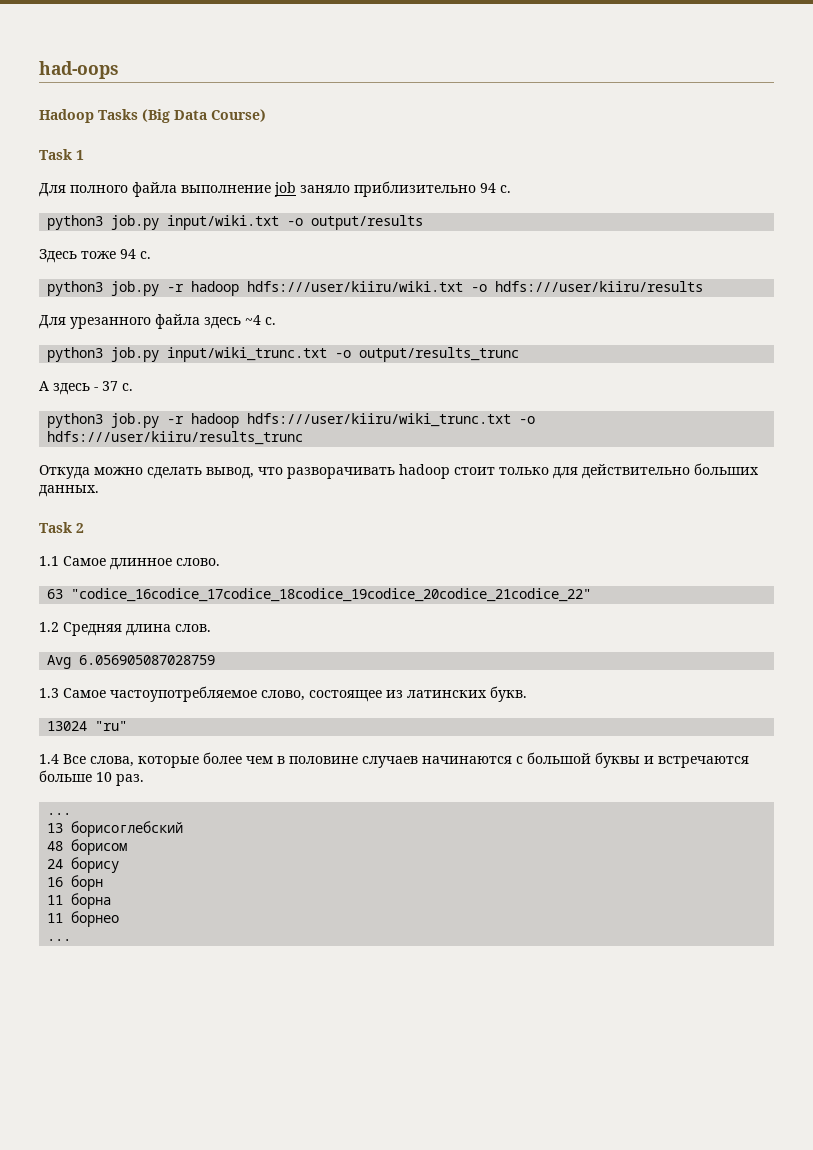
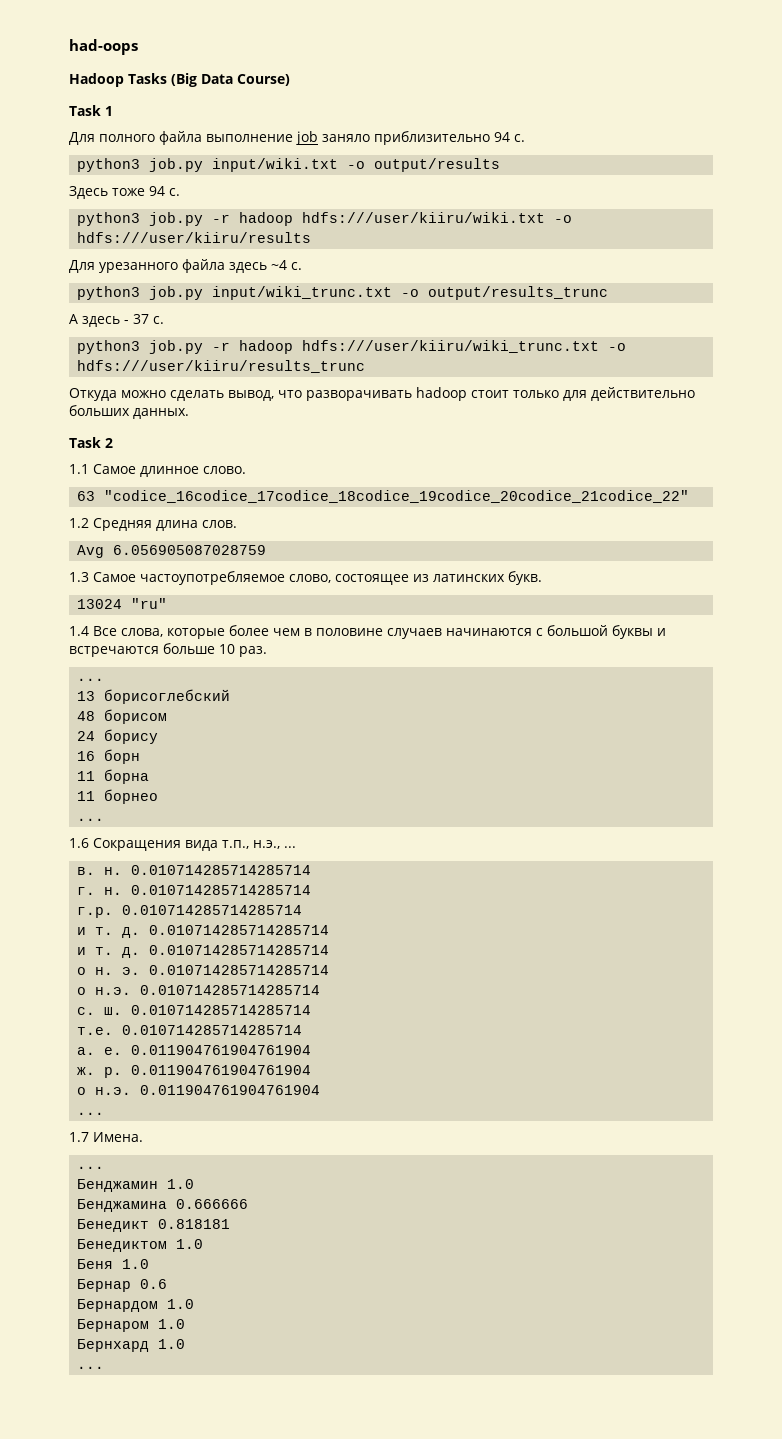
+ 1.6 Сокращения вида т.п., н.э., ...
+ в. н. 0.010714285714285714
+ г. н. 0.010714285714285714
+ г.р. 0.010714285714285714
+ и т. д. 0.010714285714285714
+ и т. д. 0.010714285714285714
+ о н. э. 0.010714285714285714
+ о н.э. 0.010714285714285714
+ с. ш. 0.010714285714285714
+ т.е. 0.010714285714285714
+ а. е. 0.011904761904761904
+ ж. р. 0.011904761904761904
+ о н.э. 0.011904761904761904
+ ...
+ 1.7 Имена.
+ ...
+ Бенджамин 1.0
+ Бенджамина 0.666666
+ Бенедикт 0.818181
+ Бенедиктом 1.0
+ Беня 1.0
+ Бернар 0.6
+ Бернардом 1.0
+ Бернаром 1.0
+ Бернхард 1.0
+ ...

